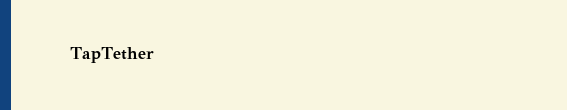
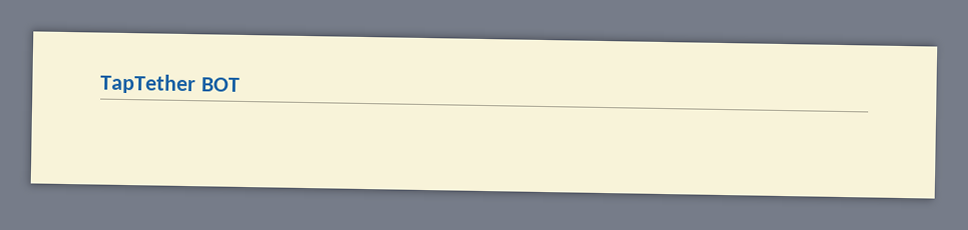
- TapTether
+ TapTether BOT

